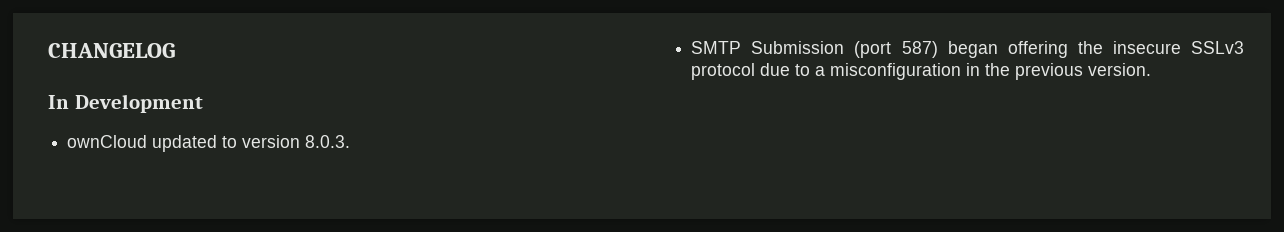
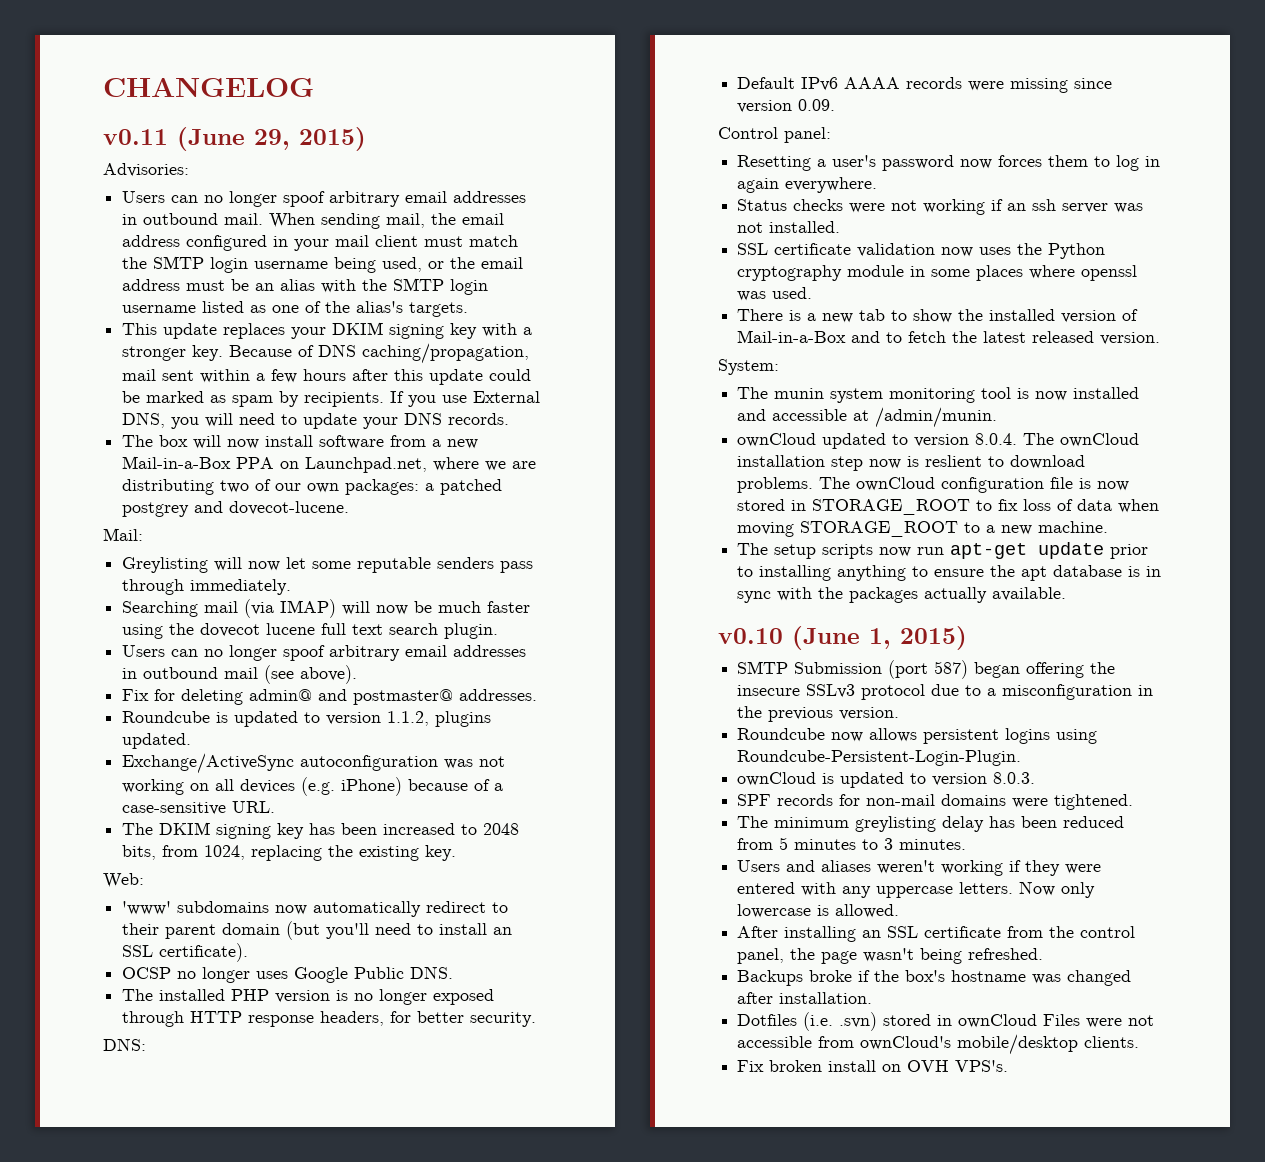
- In Development
- ownCloud updated to version 8.0.3.
+ v0.11 (June 29, 2015)
+ Advisories:
+ Users can no longer spoof arbitrary email addresses in outbound mail. When sending mail, the email address configured in your mail client must match the SMTP login username being used, or the email address must be an alias with the SMTP login username listed as one of the alias's targets.
+ This update replaces your DKIM signing key with a stronger key. Because of DNS caching/propagation, mail sent within a few hours after this update could be marked as spam by recipients. If you use External DNS, you will need to update your DNS records.
+ The box will now install software from a new Mail-in-a-Box PPA on Launchpad.net, where we are distributing two of our own packages: a patched postgrey and dovecot-lucene.
+ Mail:
+ Greylisting will now let some reputable senders pass through immediately.
+ Searching mail (via IMAP) will now be much faster using the dovecot lucene full text search plugin.
+ Users can no longer spoof arbitrary email addresses in outbound mail (see above).
+ Fix for deleting admin@ and postmaster@ addresses.
+ Roundcube is updated to version 1.1.2, plugins updated.
+ Exchange/ActiveSync autoconfiguration was not working on all devices (e.g. iPhone) because of a case-sensitive URL.
+ The DKIM signing key has been increased to 2048 bits, from 1024, replacing the existing key.
+ Web:
+ 'www' subdomains now automatically redirect to their parent domain (but you'll need to install an SSL certificate).
+ OCSP no longer uses Google Public DNS.
+ The installed PHP version is no longer exposed through HTTP response headers, for better security.
+ DNS:
+ Default IPv6 AAAA records were missing since version 0.09.
+ Control panel:
+ Resetting a user's password now forces them to log in again everywhere.
+ Status checks were not working if an ssh server was not installed.
+ SSL certificate validation now uses the Python cryptography module in some places where openssl was used.
+ There is a new tab to show the installed version of Mail-in-a-Box and to fetch the latest released version.
+ System:
+ The munin system monitoring tool is now installed and accessible at /admin/munin.
+ ownCloud updated to version 8.0.4. The ownCloud installation step now is reslient to download problems. The ownCloud configuration file is now stored in STORAGE_ROOT to fix loss of data when moving STORAGE_ROOT to a new machine.
+ The setup scripts now run apt-get update prior to installing anything to ensure the apt database is in sync with the packages actually available.
+ v0.10 (June 1, 2015)
+ Roundcube now allows persistent logins using Roundcube-Persistent-Login-Plugin.
+ ownCloud is updated to version 8.0.3.
+ SPF records for non-mail domains were tightened.
+ The minimum greylisting delay has been reduced from 5 minutes to 3 minutes.
+ Users and aliases weren't working if they were entered with any uppercase letters. Now only lowercase is allowed.
+ After installing an SSL certificate from the control panel, the page wasn't being refreshed.
+ Backups broke if the box's hostname was changed after installation.
+ Dotfiles (i.e. .svn) stored in ownCloud Files were not accessible from ownCloud's mobile/desktop clients.
+ Fix broken install on OVH VPS's.

